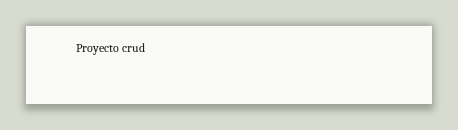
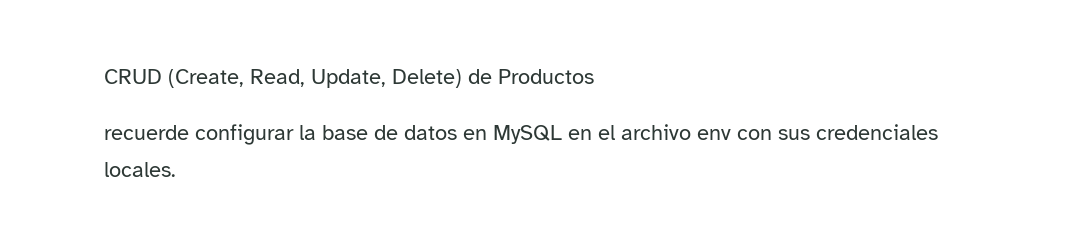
- Proyecto crud
+ CRUD (Create, Read, Update, Delete) de Productos
+ recuerde configurar la base de datos en MySQL en el archivo env con sus credenciales locales.

